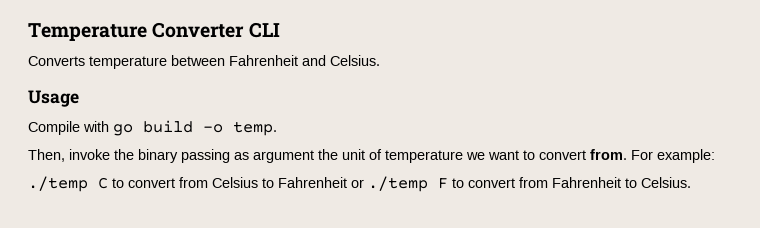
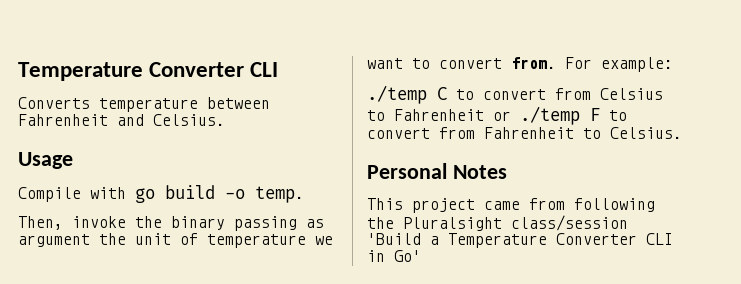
+ Personal Notes
+ This project came from following the Pluralsight class/session 'Build a Temperature Converter CLI in Go'

